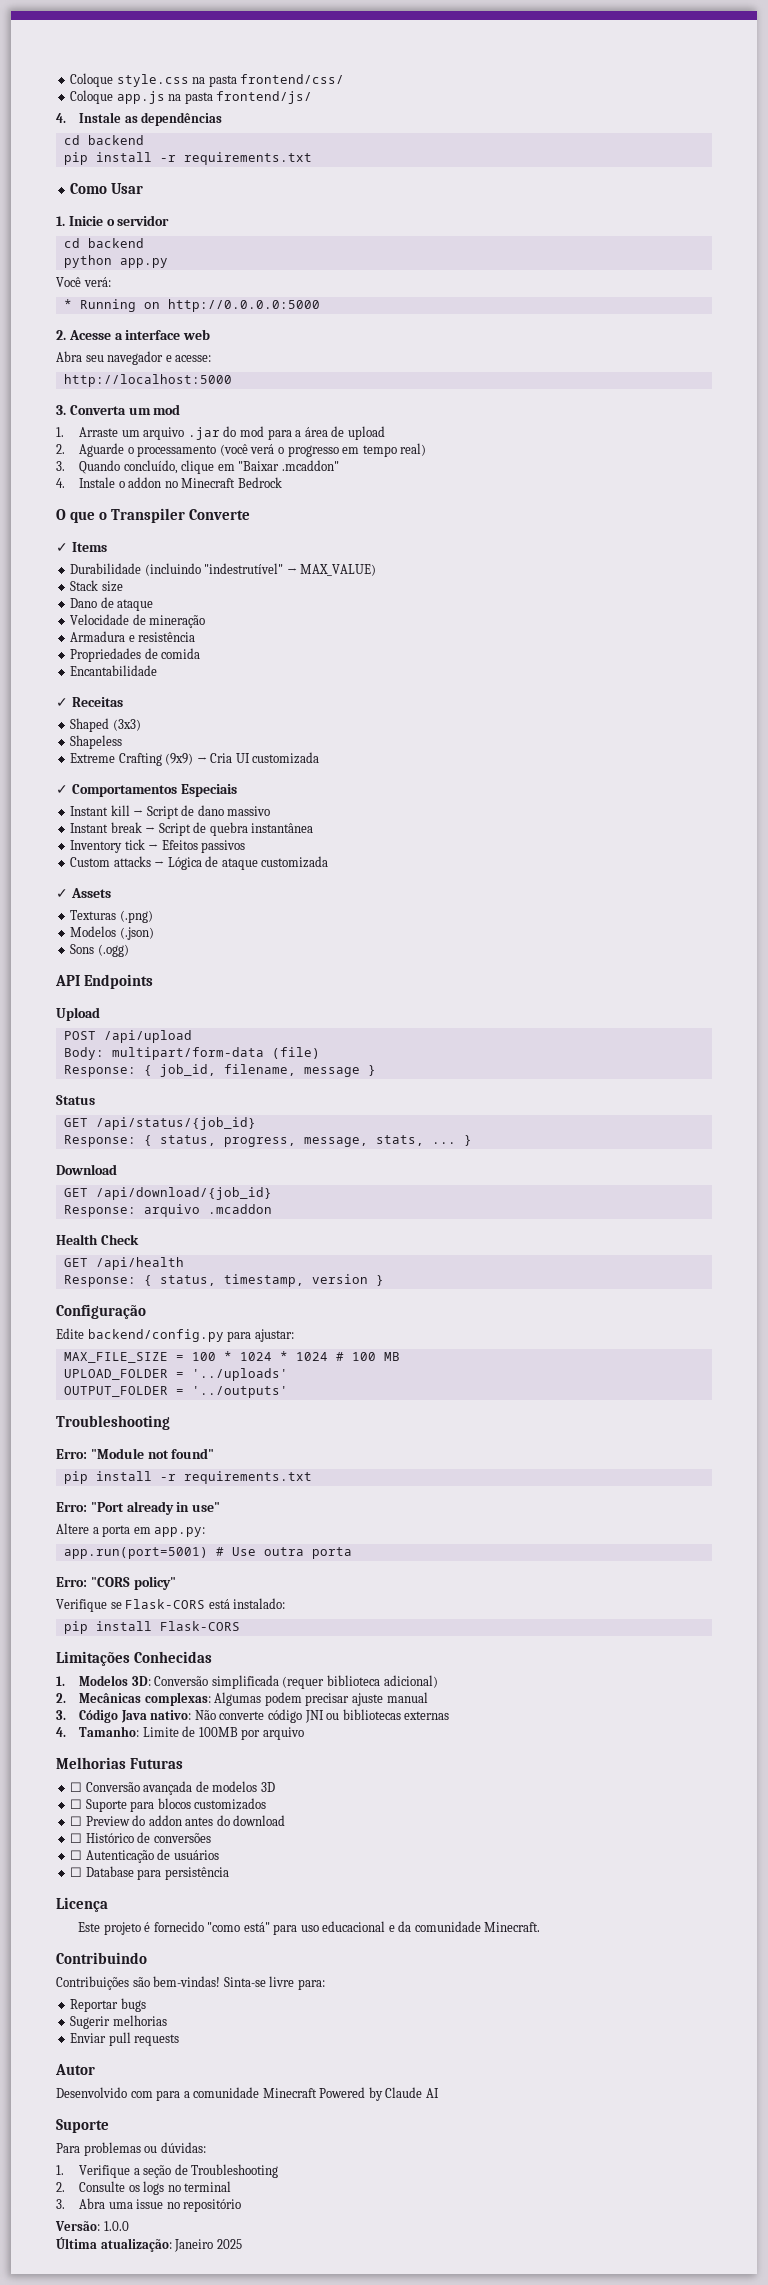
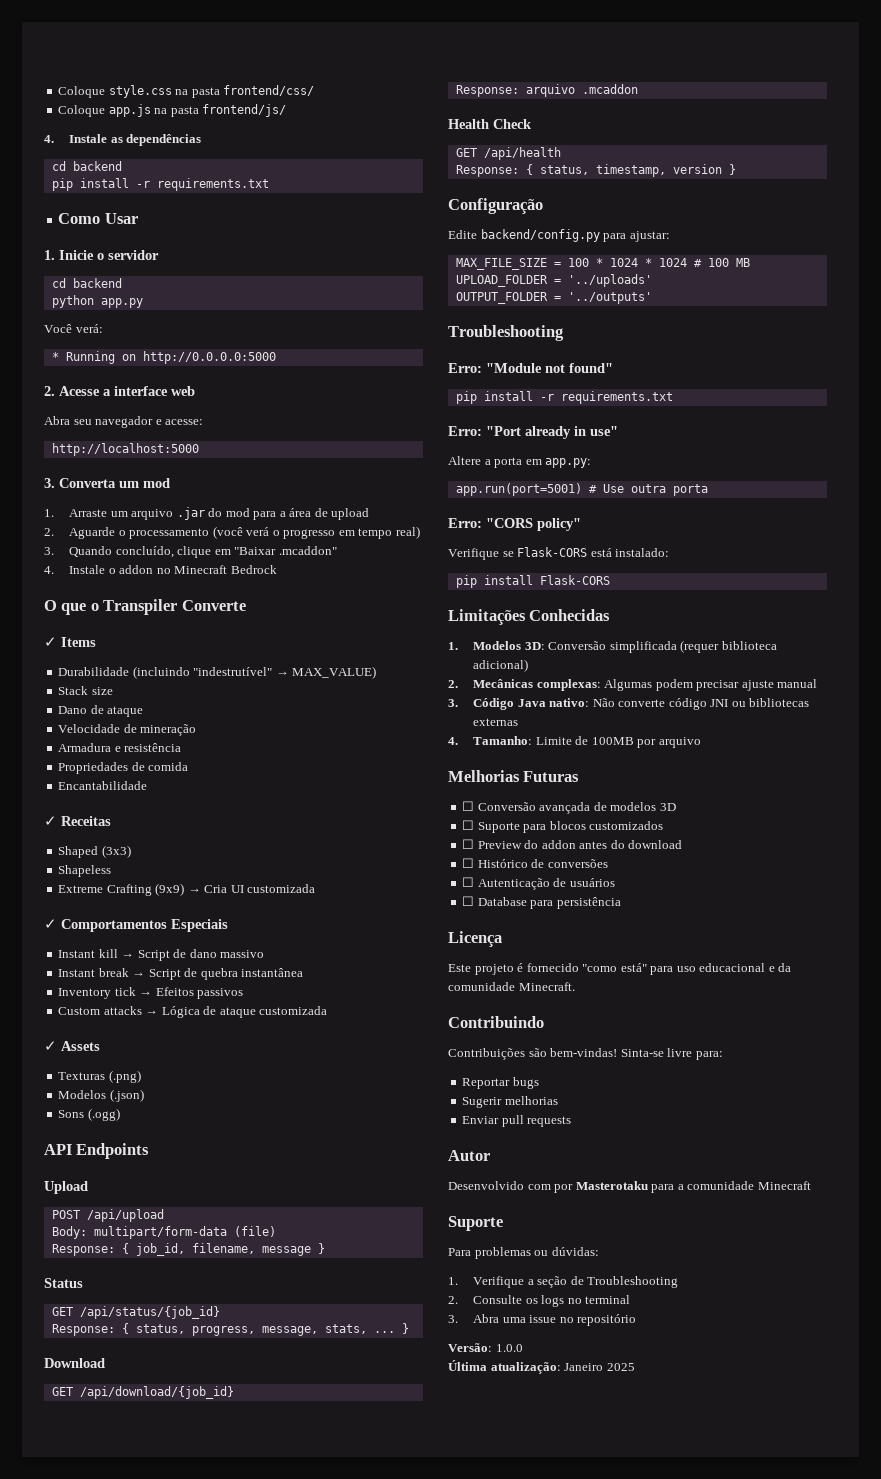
- Desenvolvido com para a comunidade Minecraft Powered by Claude AI
+ Desenvolvido com por Masterotaku para a comunidade Minecraft

